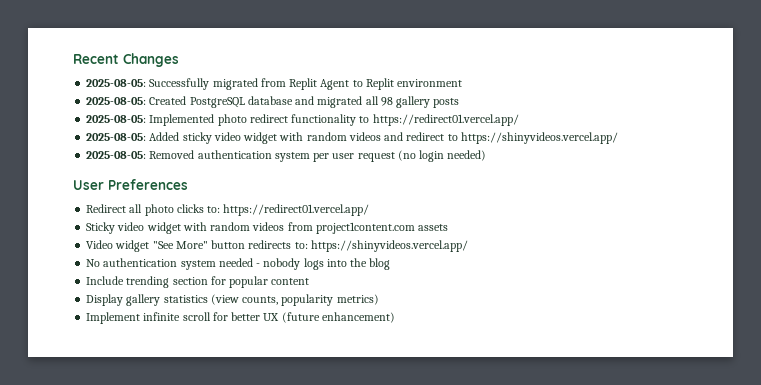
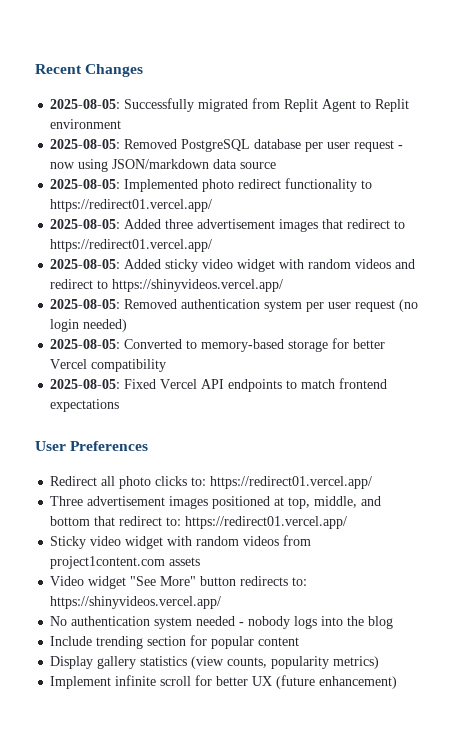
- 2025-08-05: Created PostgreSQL database and migrated all 98 gallery posts
+ 2025-08-05: Removed PostgreSQL database per user request - now using JSON/markdown data source
+ 2025-08-05: Added three advertisement images that redirect to https://redirect01.vercel.app/
+ 2025-08-05: Converted to memory-based storage for better Vercel compatibility
+ 2025-08-05: Fixed Vercel API endpoints to match frontend expectations
+ Three advertisement images positioned at top, middle, and bottom that redirect to: https://redirect01.vercel.app/

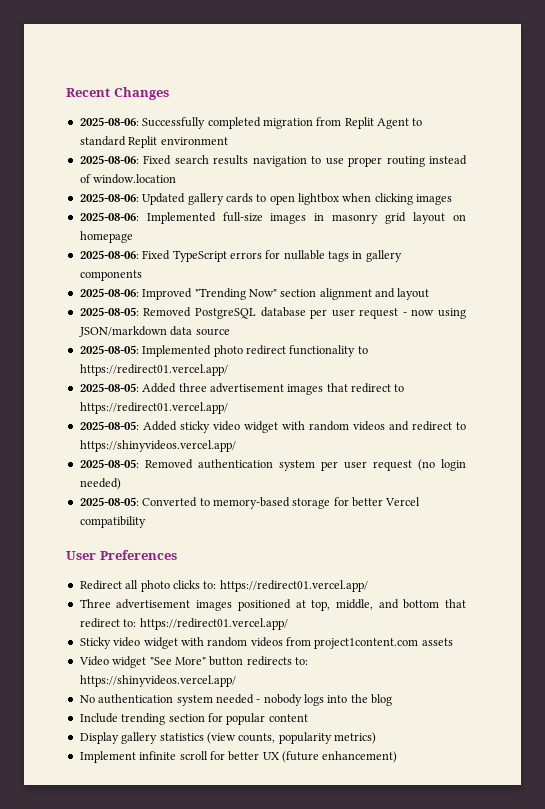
- 2025-08-05: Successfully migrated from Replit Agent to Replit environment
+ 2025-08-06: Successfully completed migration from Replit Agent to standard Replit environment
+ 2025-08-06: Fixed search results navigation to use proper routing instead of window.location
+ 2025-08-06: Updated gallery cards to open lightbox when clicking images
+ 2025-08-06: Implemented full-size images in masonry grid layout on homepage
+ 2025-08-06: Fixed TypeScript errors for nullable tags in gallery components
+ 2025-08-06: Improved "Trending Now" section alignment and layout
- 2025-08-05: Fixed Vercel API endpoints to match frontend expectations

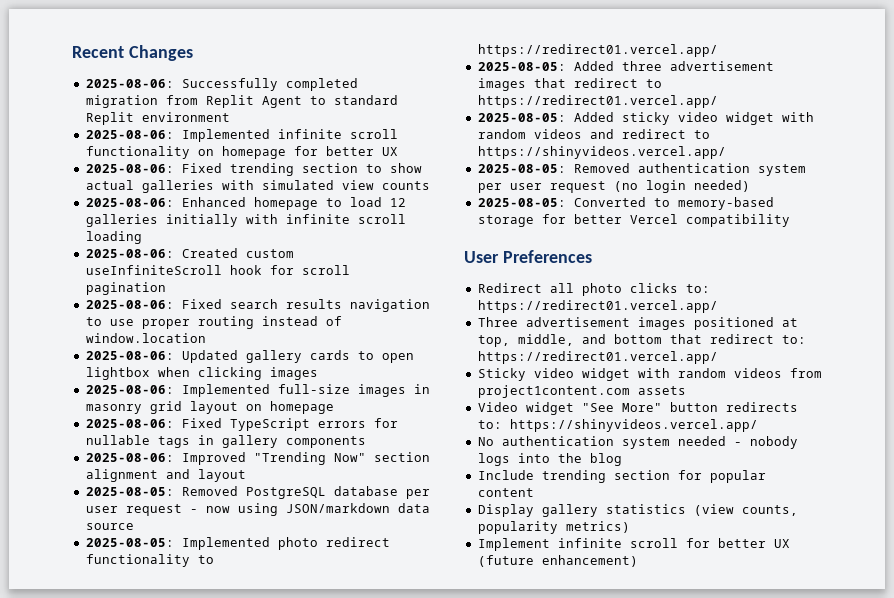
+ 2025-08-06: Implemented infinite scroll functionality on homepage for better UX
+ 2025-08-06: Fixed trending section to show actual galleries with simulated view counts
+ 2025-08-06: Enhanced homepage to load 12 galleries initially with infinite scroll loading
+ 2025-08-06: Created custom useInfiniteScroll hook for scroll pagination

